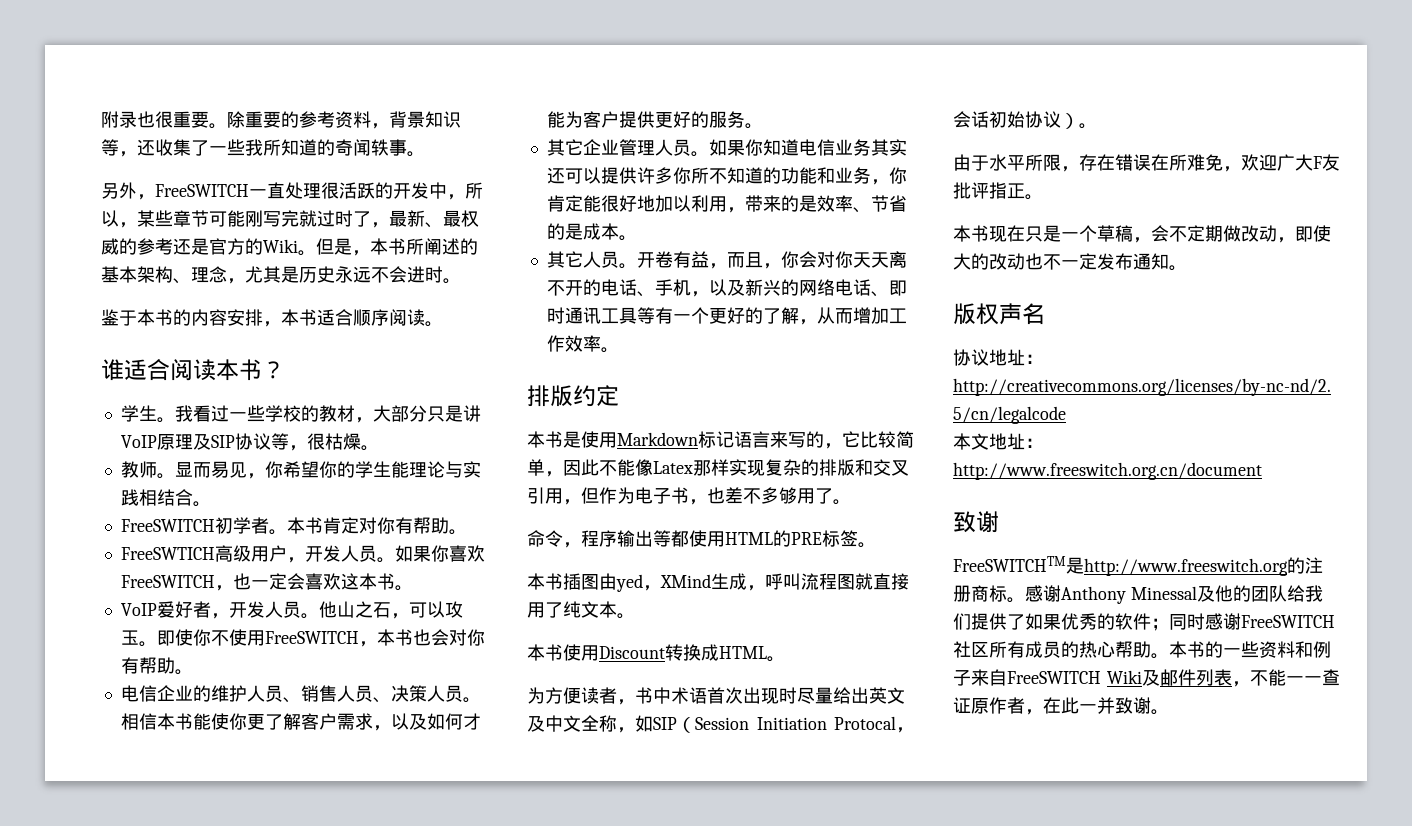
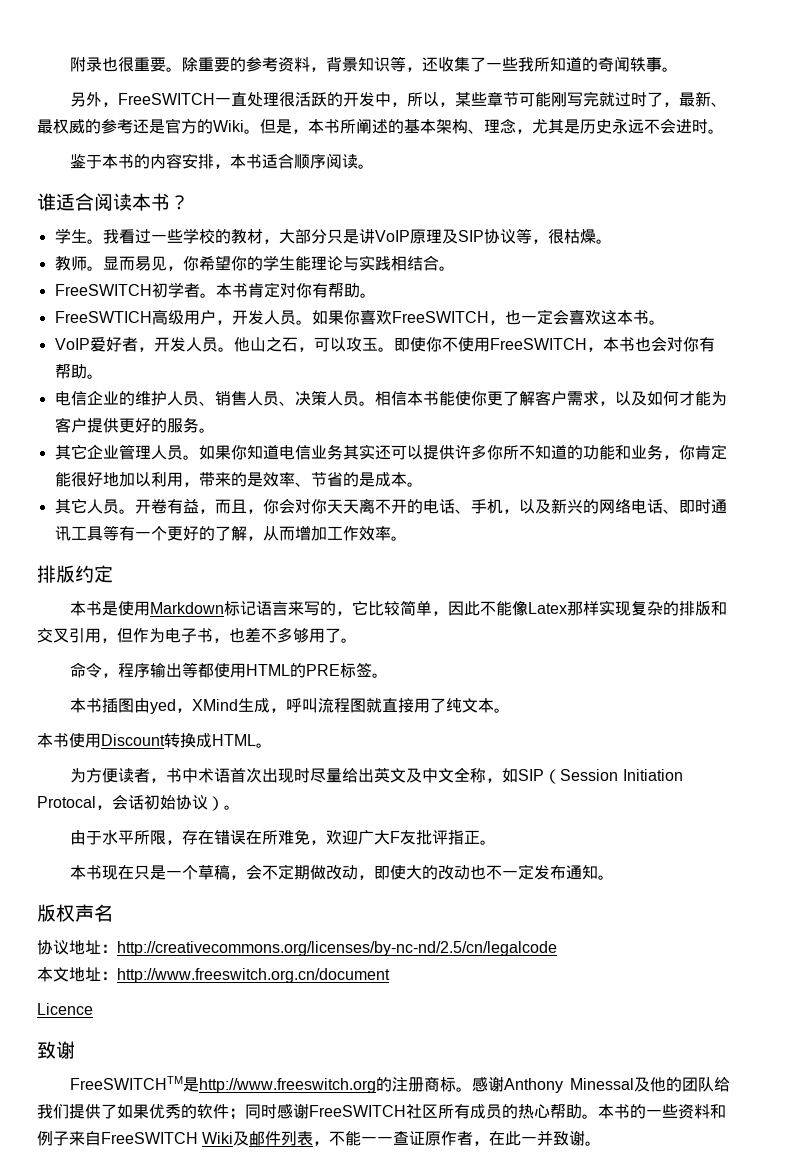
+ Licence

